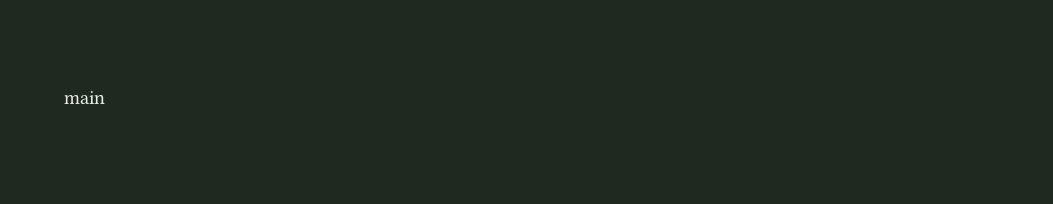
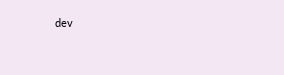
- main
+ dev

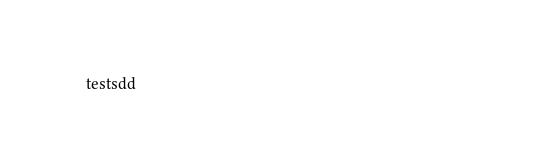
- dev
+ testsdd

